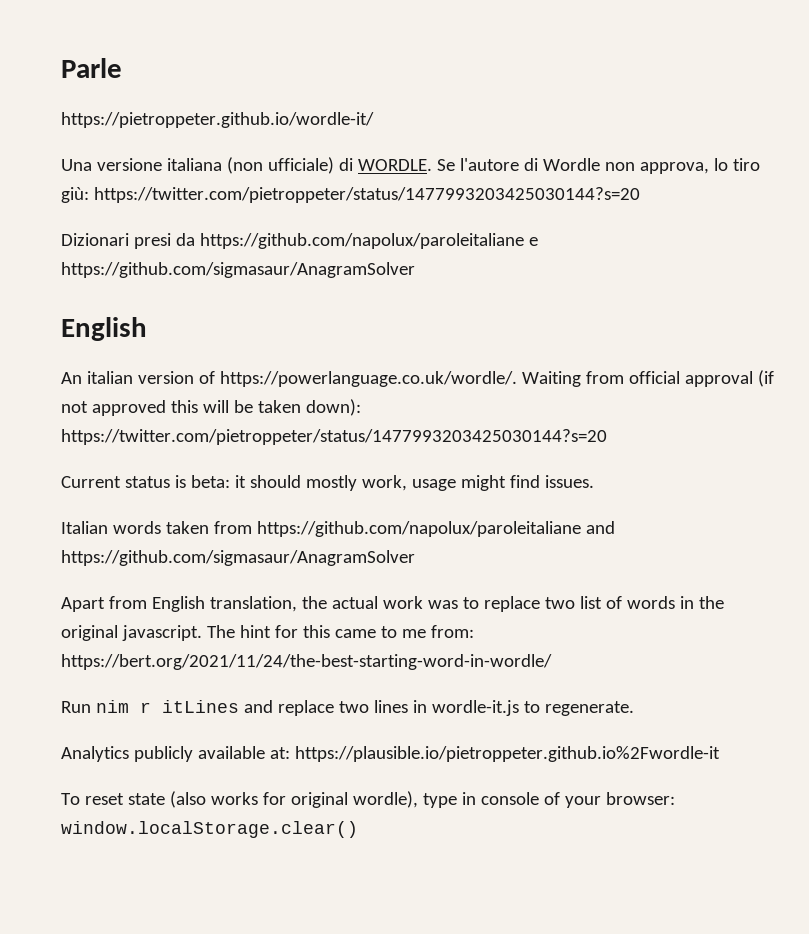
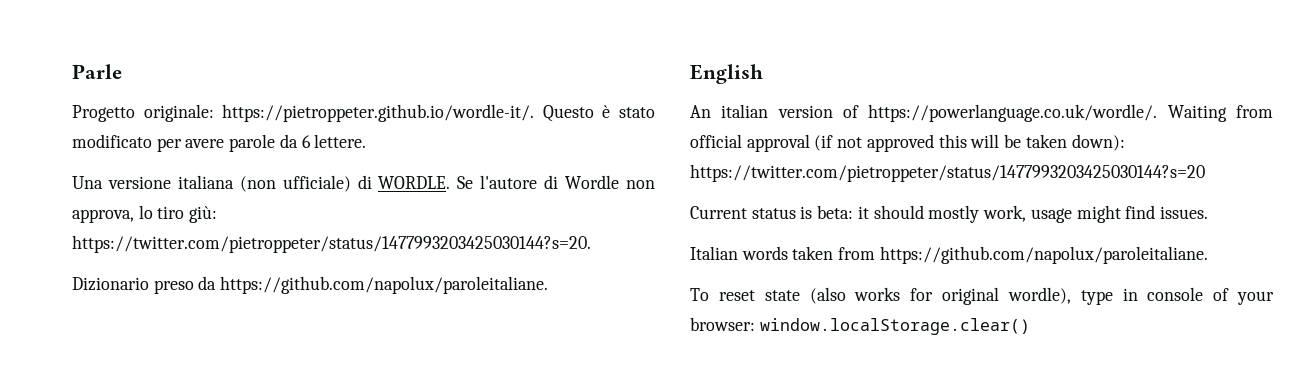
- https://pietroppeter.github.io/wordle-it/
+ Progetto originale: https://pietroppeter.github.io/wordle-it/. Questo è stato modificato per avere parole da 6 lettere.
- Se l'autore di Wordle non approva, lo tiro giù: https://twitter.com/pietroppeter/status/1477993203425030144?s=20
- Dizionari presi da https://github.com/napolux/paroleitaliane e https://github.com/sigmasaur/AnagramSolver
+ Se l'autore di Wordle non approva, lo tiro giù: https://twitter.com/pietroppeter/status/1477993203425030144?s=20.
+ Dizionario preso da https://github.com/napolux/paroleitaliane.
- Italian words taken from https://github.com/napolux/paroleitaliane and https://github.com/sigmasaur/AnagramSolver
- Apart from English translation, the actual work was to replace two list of words in the original javascript. The hint for this came to me from: https://bert.org/2021/11/24/the-best-starting-word-in-wordle/
- Run nim r itLines and replace two lines in wordle-it.js to regenerate.
- Analytics publicly available at: https://plausible.io/pietroppeter.github.io%2Fwordle-it
+ Italian words taken from https://github.com/napolux/paroleitaliane.

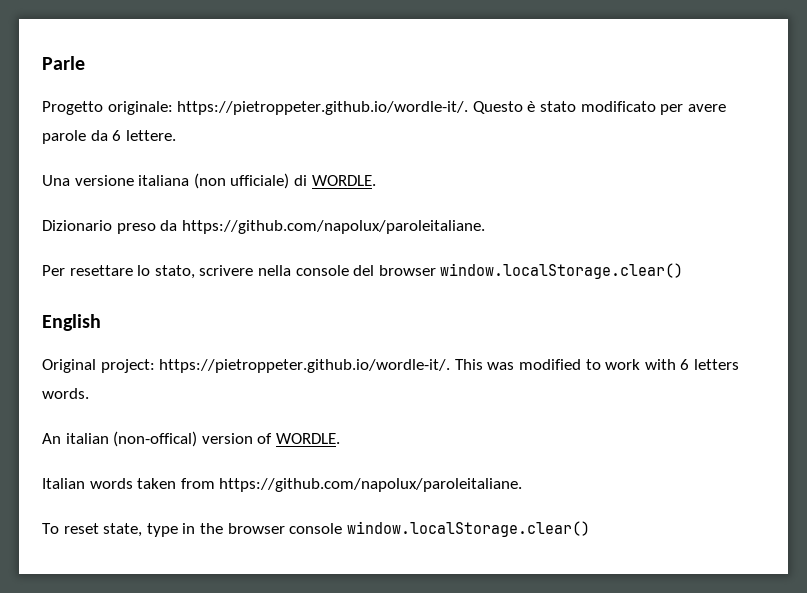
- Una versione italiana (non ufficiale) di WORDLE. Se l'autore di Wordle non approva, lo tiro giù: https://twitter.com/pietroppeter/status/1477993203425030144?s=20.
+ Una versione italiana (non ufficiale) di WORDLE.
  Dizionario preso da https://github.com/napolux/paroleitaliane.
+ Per resettare lo stato, scrivere nella console del browser window.localStorage.clear()
  English
+ Original project: https://pietroppeter.github.io/wordle-it/. This was modified to work with 6 letters words.
- An italian version of https://powerlanguage.co.uk/wordle/. Waiting from official approval (if not approved this will be taken down): https://twitter.com/pietroppeter/status/1477993203425030144?s=20
- Current status is beta: it should mostly work, usage might find issues.
+ An italian (non-offical) version of WORDLE.
- To reset state (also works for original wordle), type in console of your browser: window.localStorage.clear()
+ To reset state, type in the browser console window.localStorage.clear()

